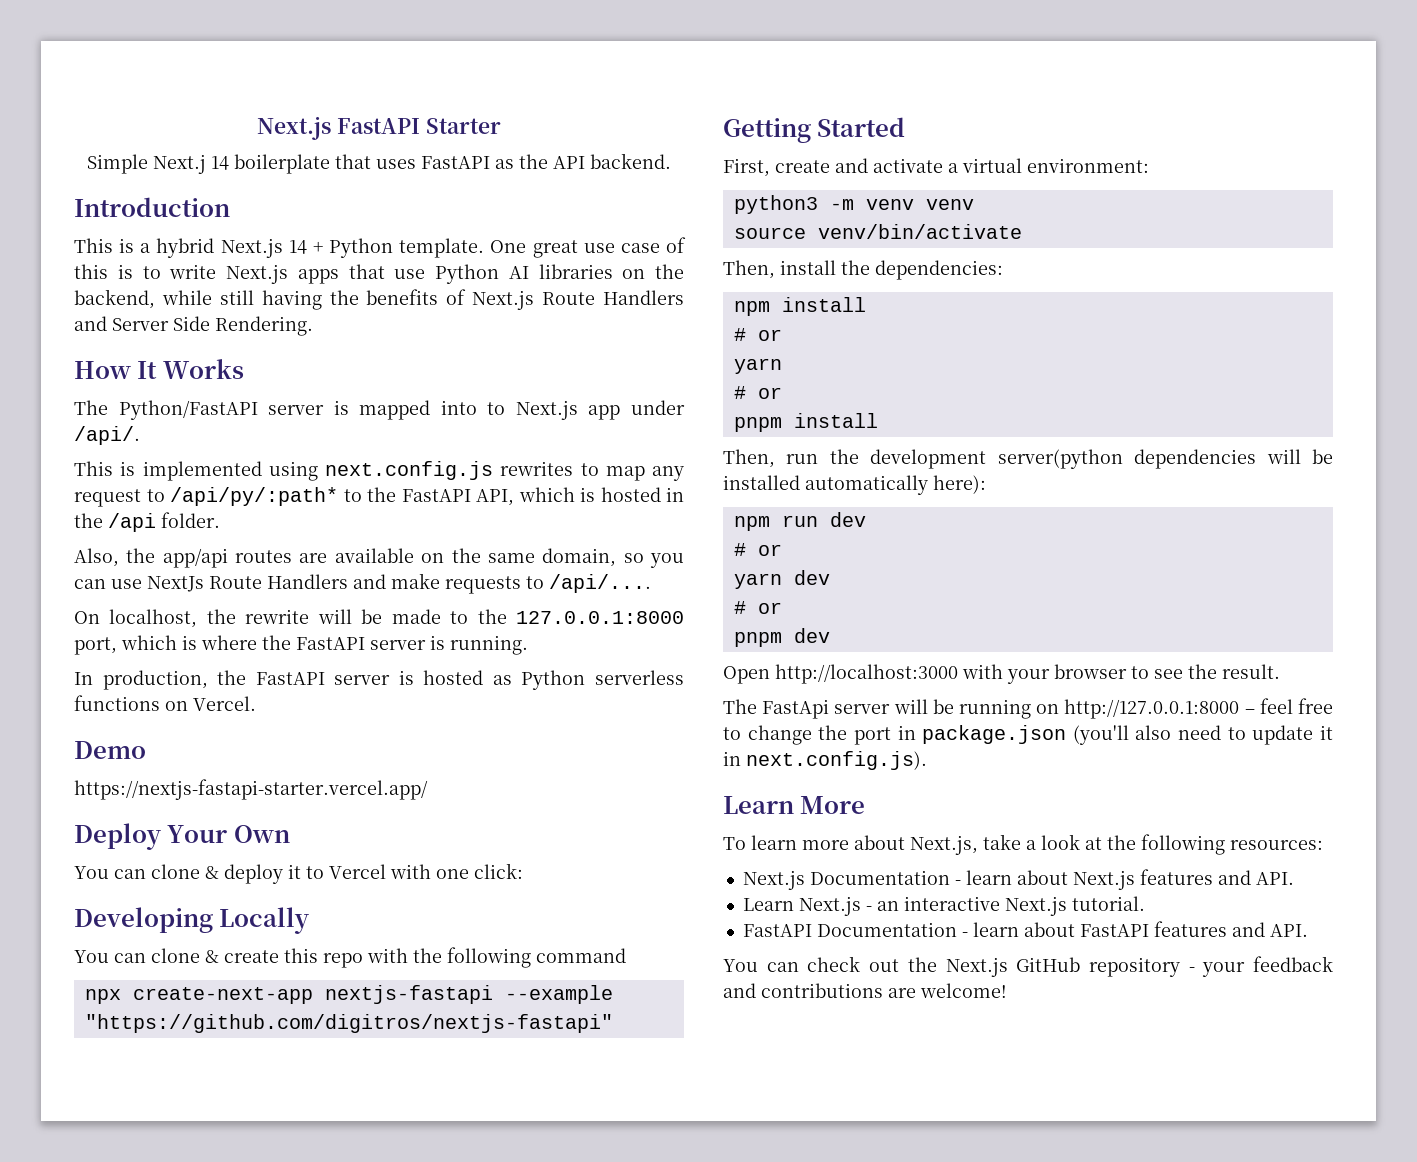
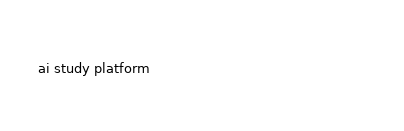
- Next.js FastAPI Starter
- Simple Next.j 14 boilerplate that uses FastAPI as the API backend.
- Introduction
- This is a hybrid Next.js 14 + Python template. One great use case of this is to write Next.js apps that use Python AI libraries on the backend, while still having the benefits of Next.js Route Handlers and Server Side Rendering.
- How It Works
- The Python/FastAPI server is mapped into to Next.js app under /api/.
- This is implemented using next.config.js rewrites to map any request to /api/py/:path* to the FastAPI API, which is hosted in the /api folder.
- Also, the app/api routes are available on the same domain, so you can use NextJs Route Handlers and make requests to /api/....
- On localhost, the rewrite will be made to the 127.0.0.1:8000 port, which is where the FastAPI server is running.
- In production, the FastAPI server is hosted as Python serverless functions on Vercel.
- Demo
- https://nextjs-fastapi-starter.vercel.app/
- Deploy Your Own
- You can clone & deploy it to Vercel with one click:
- Developing Locally
- You can clone & create this repo with the following command
- npx create-next-app nextjs-fastapi --example "https://github.com/digitros/nextjs-fastapi"
- Getting Started
- First, create and activate a virtual environment:
- python3 -m venv venv
- source venv/bin/activate
- Then, install the dependencies:
- npm install
- # or
- yarn
- # or
- pnpm install
- Then, run the development server(python dependencies will be installed automatically here):
- npm run dev
- # or
- yarn dev
- # or
- pnpm dev
- Open http://localhost:3000 with your browser to see the result.
- The FastApi server will be running on http://127.0.0.1:8000 – feel free to change the port in package.json (you'll also need to update it in next.config.js).
- Learn More
- To learn more about Next.js, take a look at the following resources:
- Next.js Documentation - learn about Next.js features and API.
- Learn Next.js - an interactive Next.js tutorial.
- FastAPI Documentation - learn about FastAPI features and API.
- You can check out the Next.js GitHub repository - your feedback and contributions are welcome!
+ ai study platform

